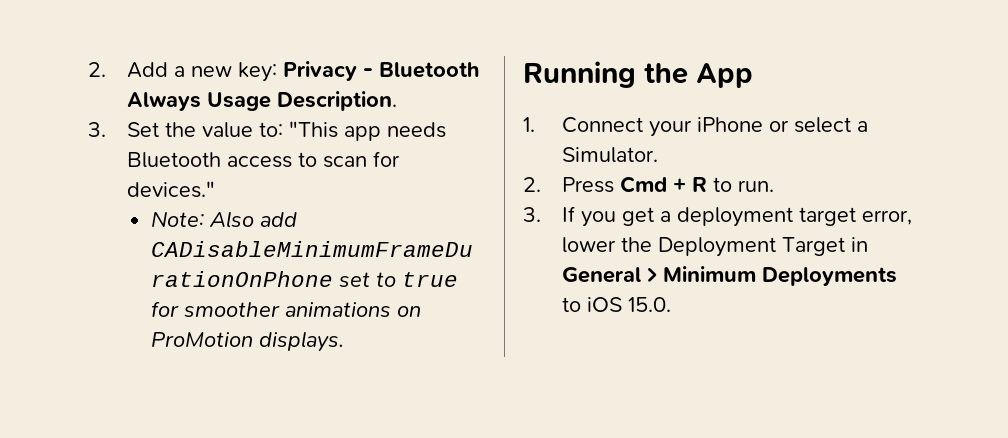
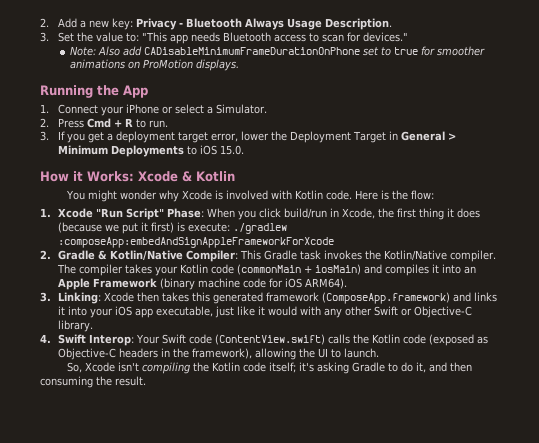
+ How it Works: Xcode & Kotlin
+ You might wonder why Xcode is involved with Kotlin code. Here is the flow:
+ 1. Xcode "Run Script" Phase: When you click build/run in Xcode, the first thing it does (because we put it first) is execute: ./gradlew :composeApp:embedAndSignAppleFrameworkForXcode
+ 2. Gradle & Kotlin/Native Compiler: This Gradle task invokes the Kotlin/Native compiler. The compiler takes your Kotlin code (commonMain + iosMain) and compiles it into an Apple Framework (binary machine code for iOS ARM64).
+ 3. Linking: Xcode then takes this generated framework (ComposeApp.framework) and links it into your iOS app executable, just like it would with any other Swift or Objective-C library.
+ 4. Swift Interop: Your Swift code (ContentView.swift) calls the Kotlin code (exposed as Objective-C headers in the framework), allowing the UI to launch.
+ So, Xcode isn't compiling the Kotlin code itself; it's asking Gradle to do it, and then consuming the result.

